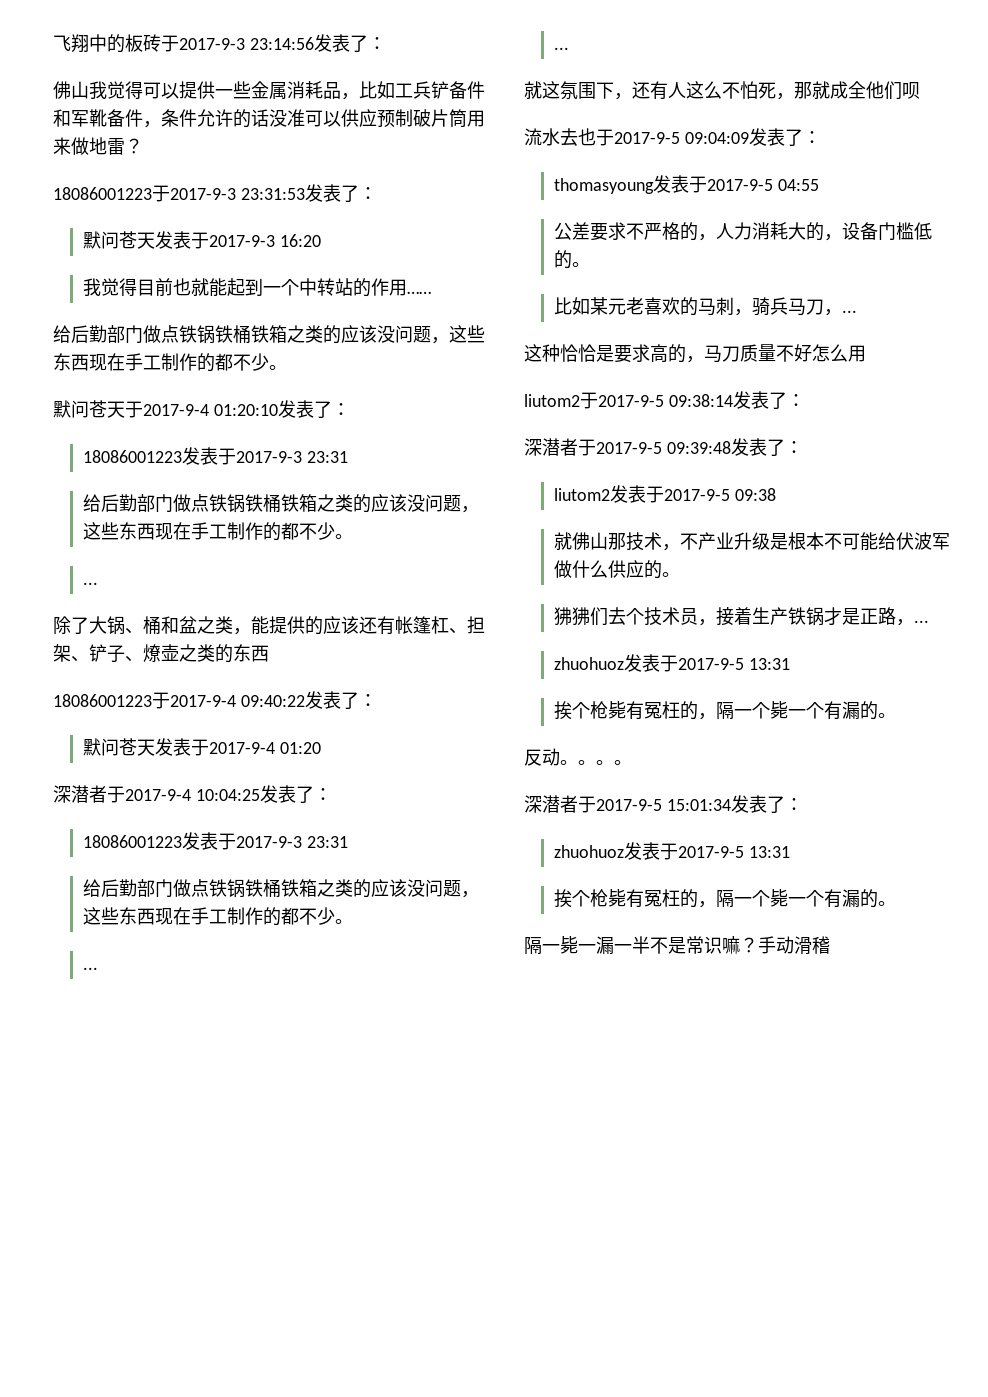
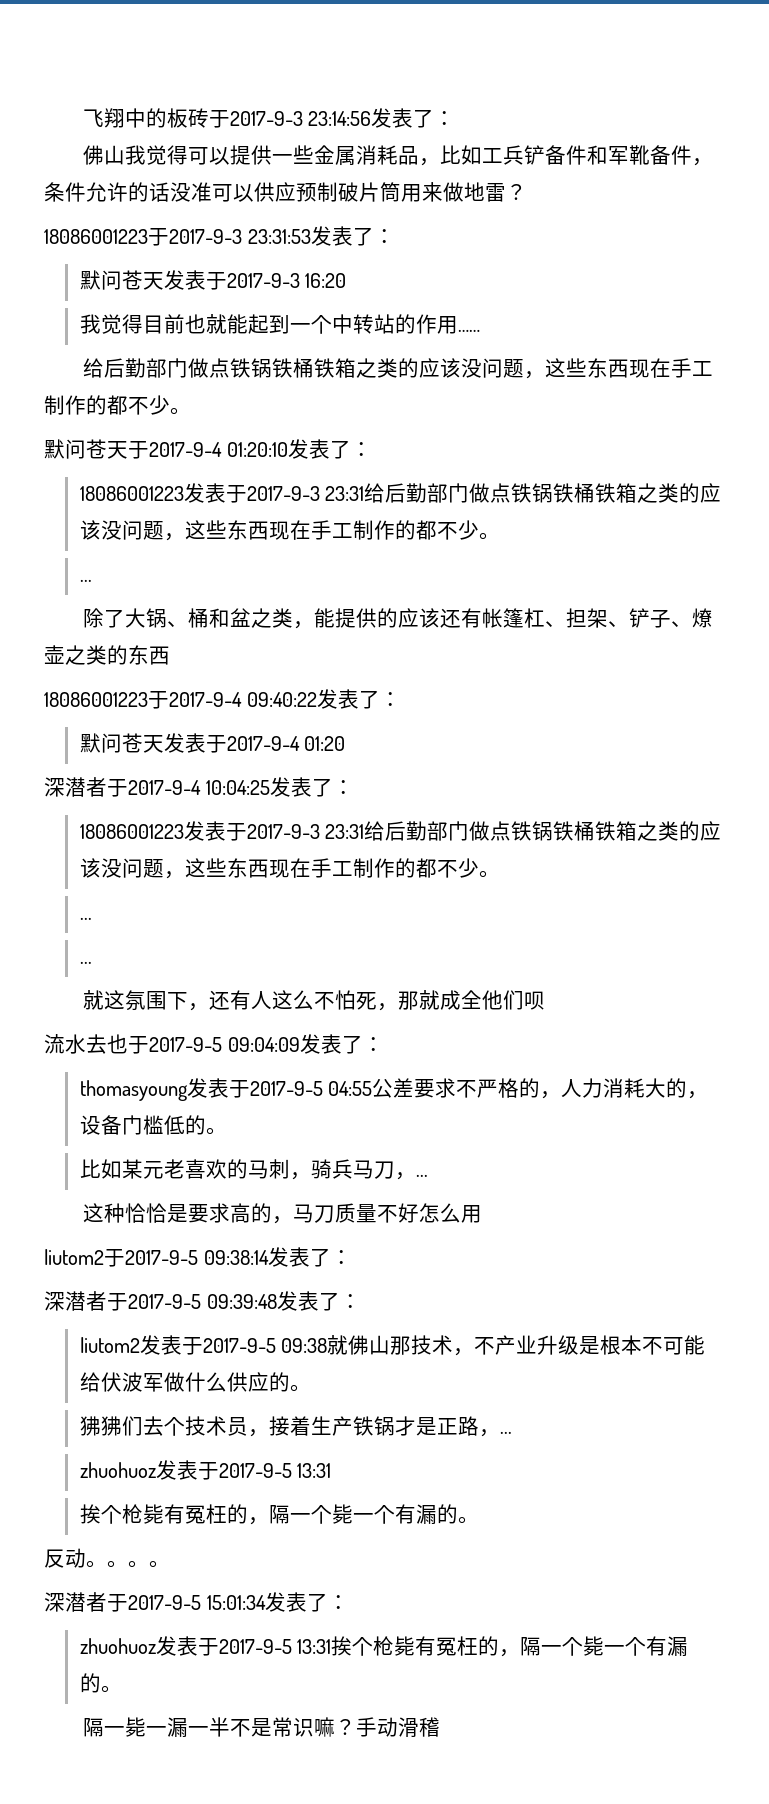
  默问苍天于2017-9-4 01:20:10发表了：
- 18086001223发表于2017-9-3 23:31
- 给后勤部门做点铁锅铁桶铁箱之类的应该没问题，这些东西现在手工制作的都不少。
+ 18086001223发表于2017-9-3 23:31给后勤部门做点铁锅铁桶铁箱之类的应该没问题，这些东西现在手工制作的都不少。
  深潜者于2017-9-4 10:04:25发表了：
- 18086001223发表于2017-9-3 23:31
- 给后勤部门做点铁锅铁桶铁箱之类的应该没问题，这些东西现在手工制作的都不少。
+ 18086001223发表于2017-9-3 23:31给后勤部门做点铁锅铁桶铁箱之类的应该没问题，这些东西现在手工制作的都不少。
- thomasyoung发表于2017-9-5 04:55
- 公差要求不严格的，人力消耗大的，设备门槛低的。
+ thomasyoung发表于2017-9-5 04:55公差要求不严格的，人力消耗大的，设备门槛低的。
- liutom2发表于2017-9-5 09:38
- 就佛山那技术，不产业升级是根本不可能给伏波军做什么供应的。
+ liutom2发表于2017-9-5 09:38就佛山那技术，不产业升级是根本不可能给伏波军做什么供应的。
  深潜者于2017-9-5 15:01:34发表了：
- zhuohuoz发表于2017-9-5 13:31
- 挨个枪毙有冤枉的，隔一个毙一个有漏的。
+ zhuohuoz发表于2017-9-5 13:31挨个枪毙有冤枉的，隔一个毙一个有漏的。

